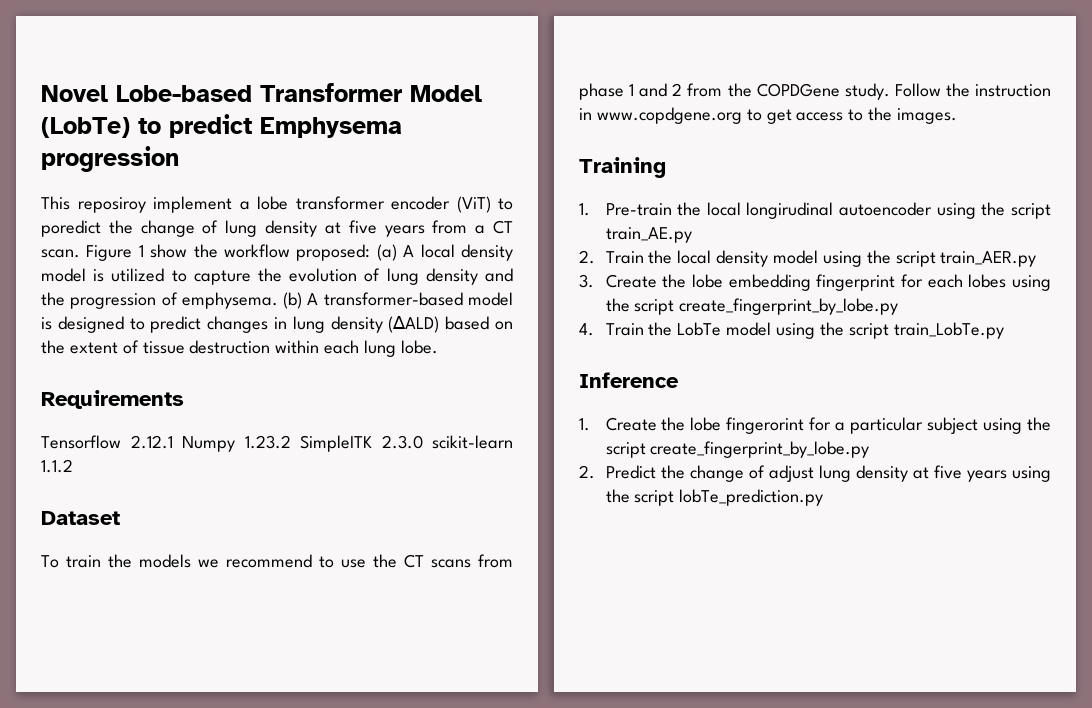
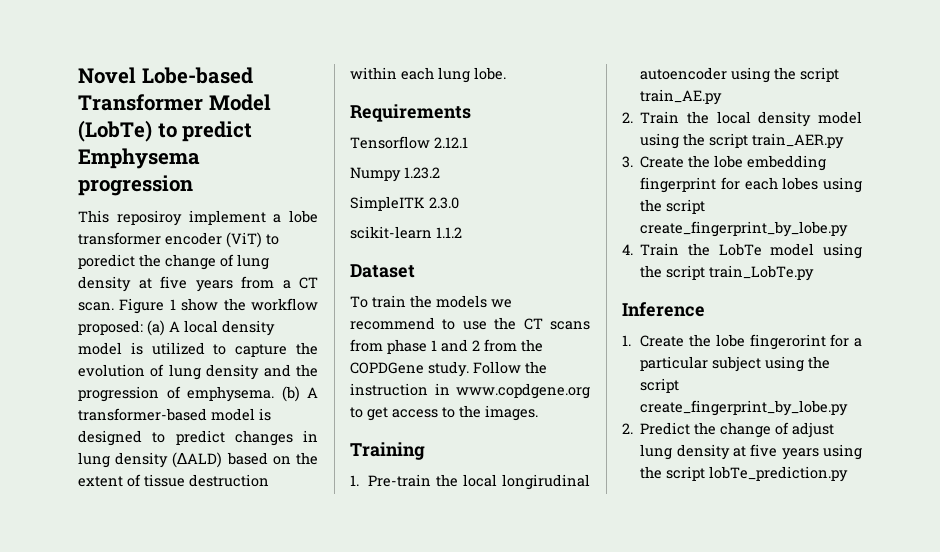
- Tensorflow 2.12.1 Numpy 1.23.2 SimpleITK 2.3.0 scikit-learn 1.1.2
+ Tensorflow 2.12.1
+ Numpy 1.23.2
+ SimpleITK 2.3.0
+ scikit-learn 1.1.2

